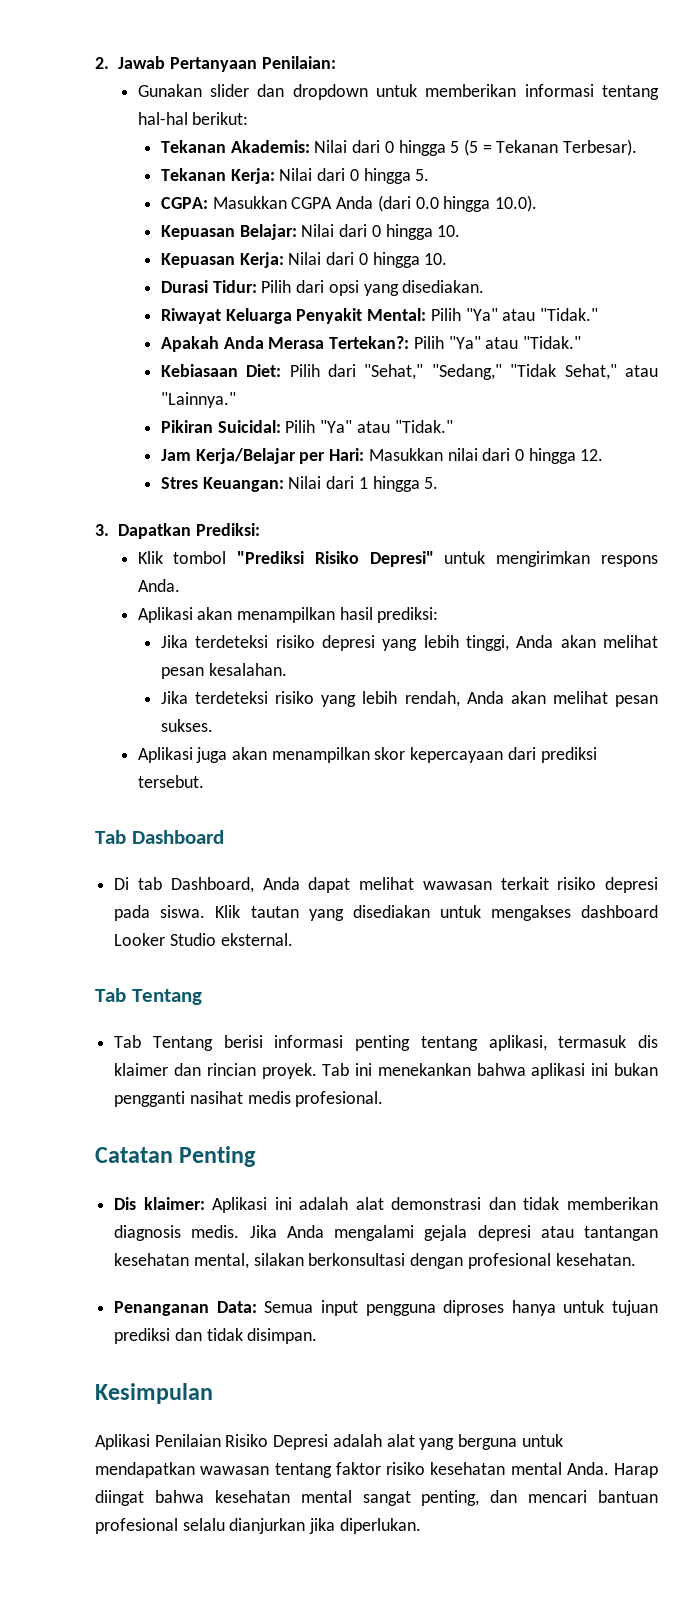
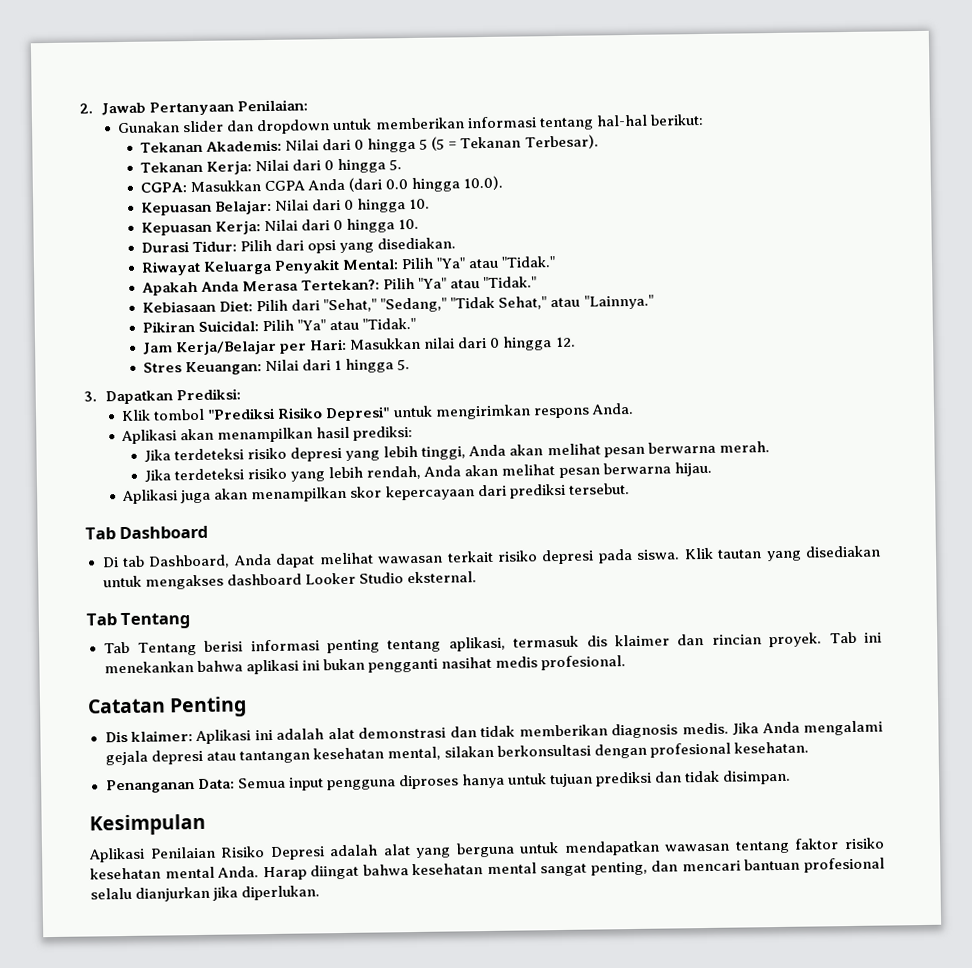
- Jika terdeteksi risiko depresi yang lebih tinggi, Anda akan melihat pesan kesalahan.
+ Jika terdeteksi risiko depresi yang lebih tinggi, Anda akan melihat pesan berwarna merah.
- Jika terdeteksi risiko yang lebih rendah, Anda akan melihat pesan sukses.
+ Jika terdeteksi risiko yang lebih rendah, Anda akan melihat pesan berwarna hijau.

